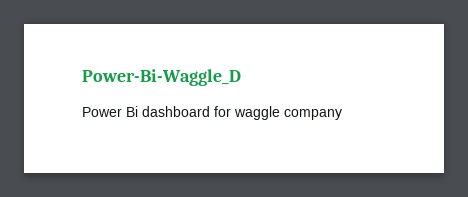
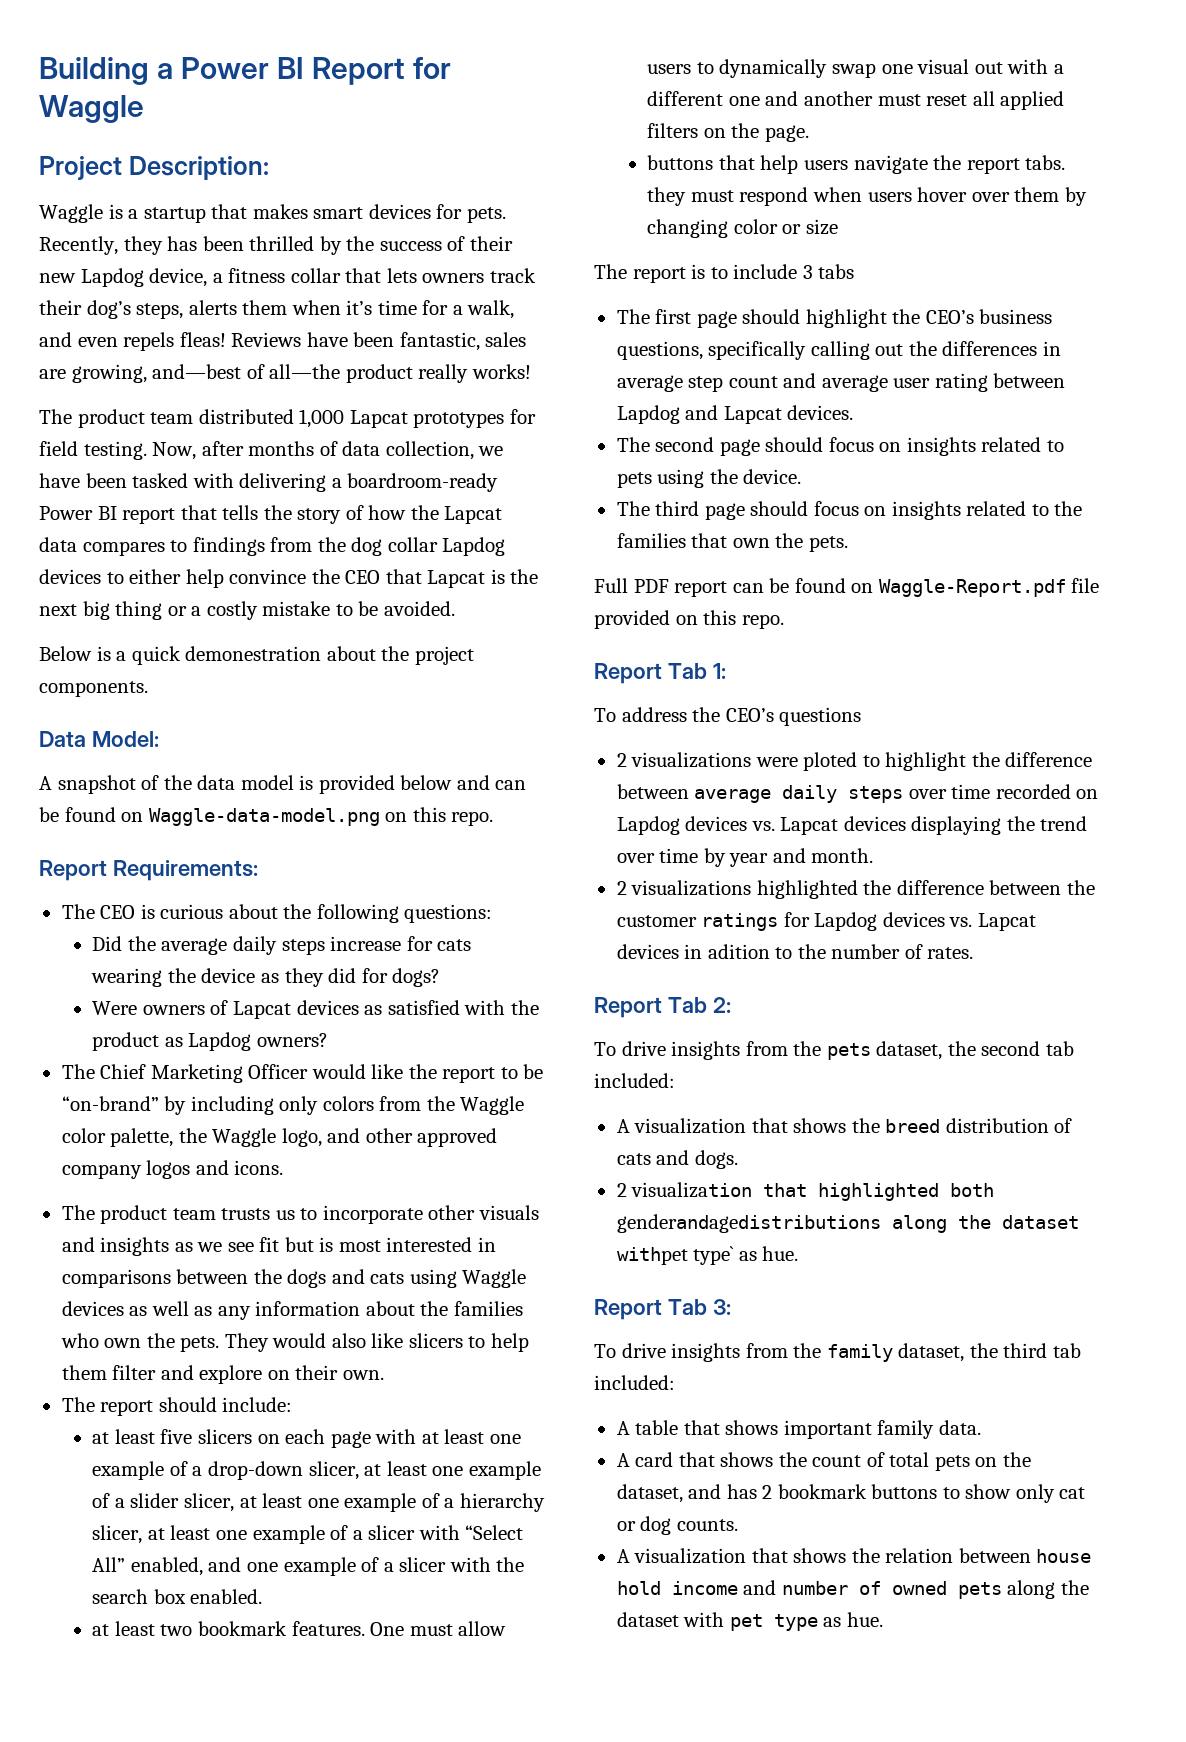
- Power-Bi-Waggle_D
- Power Bi dashboard for waggle company
+ Building a Power BI Report for Waggle
+ Project Description:
+ Waggle is a startup that makes smart devices for pets. Recently, they has been thrilled by the success of their new Lapdog device, a fitness collar that lets owners track their dog’s steps, alerts them when it’s time for a walk, and even repels fleas! Reviews have been fantastic, sales are growing, and—best of all—the product really works!
+ The product team distributed 1,000 Lapcat prototypes for field testing. Now, after months of data collection, we have been tasked with delivering a boardroom-ready Power BI report that tells the story of how the Lapcat data compares to findings from the dog collar Lapdog devices to either help convince the CEO that Lapcat is the next big thing or a costly mistake to be avoided.
+ Below is a quick demonestration about the project components.
+ Data Model:
+ A snapshot of the data model is provided below and can be found on Waggle-data-model.png on this repo.
+ Report Requirements:
+ The CEO is curious about the following questions:
+ Did the average daily steps increase for cats wearing the device as they did for dogs?
+ Were owners of Lapcat devices as satisfied with the product as Lapdog owners?
+ The Chief Marketing Officer would like the report to be “on-brand” by including only colors from the Waggle color palette, the Waggle logo, and other approved company logos and icons.
+ The product team trusts us to incorporate other visuals and insights as we see fit but is most interested in comparisons between the dogs and cats using Waggle devices as well as any information about the families who own the pets. They would also like slicers to help them filter and explore on their own.
+ The report should include:
+ at least five slicers on each page with at least one example of a drop-down slicer, at least one example of a slider slicer, at least one example of a hierarchy slicer, at least one example of a slicer with “Select All” enabled, and one example of a slicer with the search box enabled.
+ at least two bookmark features. One must allow users to dynamically swap one visual out with a different one and another must reset all applied filters on the page.
+ buttons that help users navigate the report tabs. they must respond when users hover over them by changing color or size
+ The report is to include 3 tabs
+ The first page should highlight the CEO’s business questions, specifically calling out the differences in average step count and average user rating between Lapdog and Lapcat devices.
+ The second page should focus on insights related to pets using the device.
+ The third page should focus on insights related to the families that own the pets.
+ Full PDF report can be found on Waggle-Report.pdf file provided on this repo.
+ Report Tab 1:
+ To address the CEO’s questions
+ 2 visualizations were ploted to highlight the difference between average daily steps over time recorded on Lapdog devices vs. Lapcat devices displaying the trend over time by year and month.
+ 2 visualizations highlighted the difference between the customer ratings for Lapdog devices vs. Lapcat devices in adition to the number of rates.
+ Report Tab 2:
+ To drive insights from the pets dataset, the second tab included:
+ A visualization that shows the breed distribution of cats and dogs.
+ 2 visualization that highlighted both genderandagedistributions along the dataset withpet type` as hue.
+ Report Tab 3:
+ To drive insights from the family dataset, the third tab included:
+ A table that shows important family data.
+ A card that shows the count of total pets on the dataset, and has 2 bookmark buttons to show only cat or dog counts.
+ A visualization that shows the relation between house hold income and number of owned pets along the dataset with pet type as hue.

